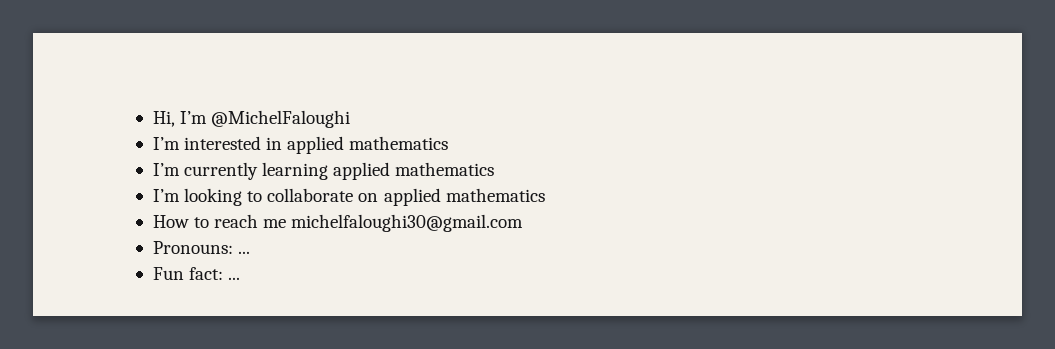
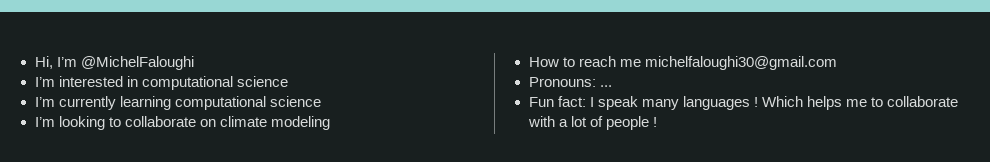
- I’m interested in applied mathematics
+ I’m interested in computational science
- I’m currently learning applied mathematics
+ I’m currently learning computational science
- I’m looking to collaborate on applied mathematics
+ I’m looking to collaborate on climate modeling
- Fun fact: ...
+ Fun fact: I speak many languages ! Which helps me to collaborate with a lot of people !

